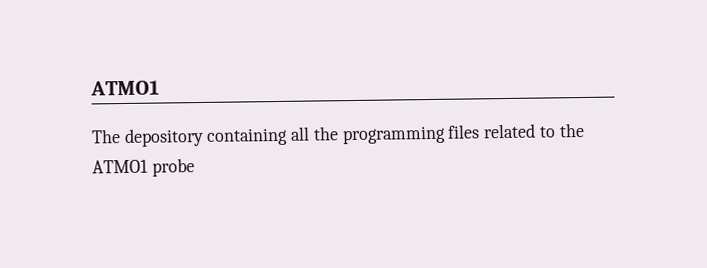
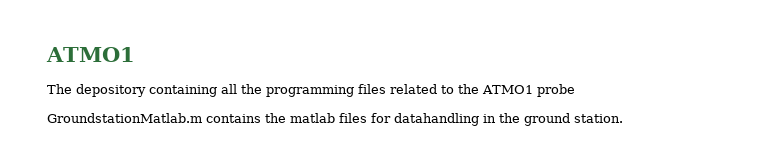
+ GroundstationMatlab.m contains the matlab files for datahandling in the ground station.

